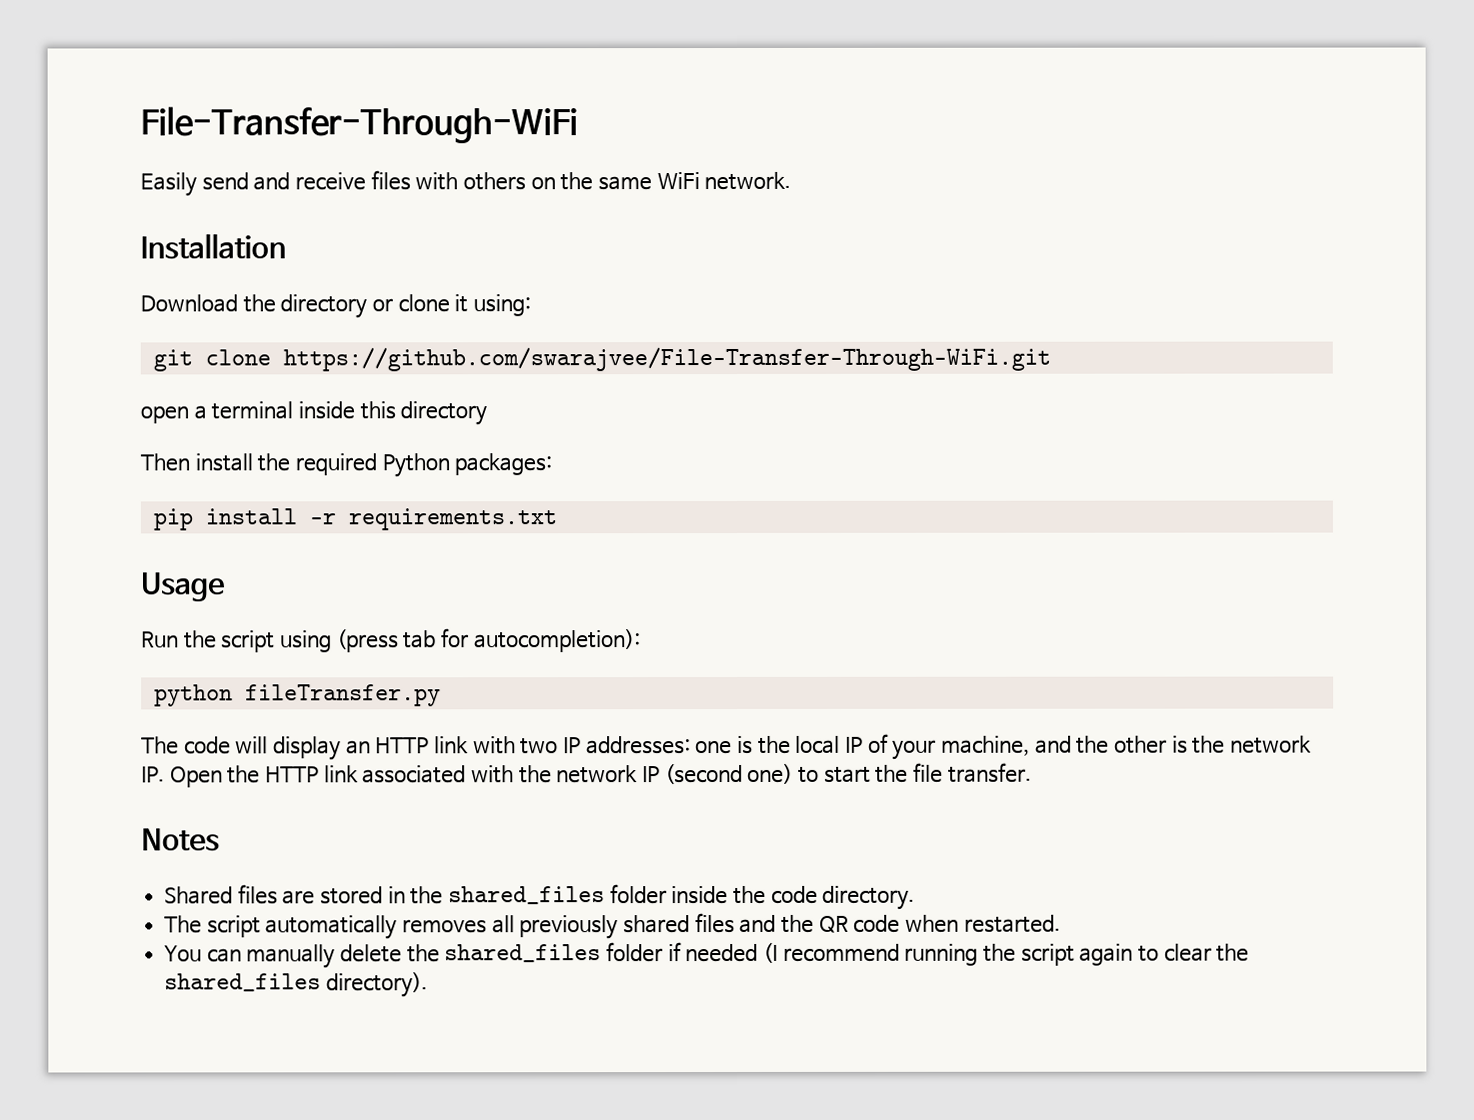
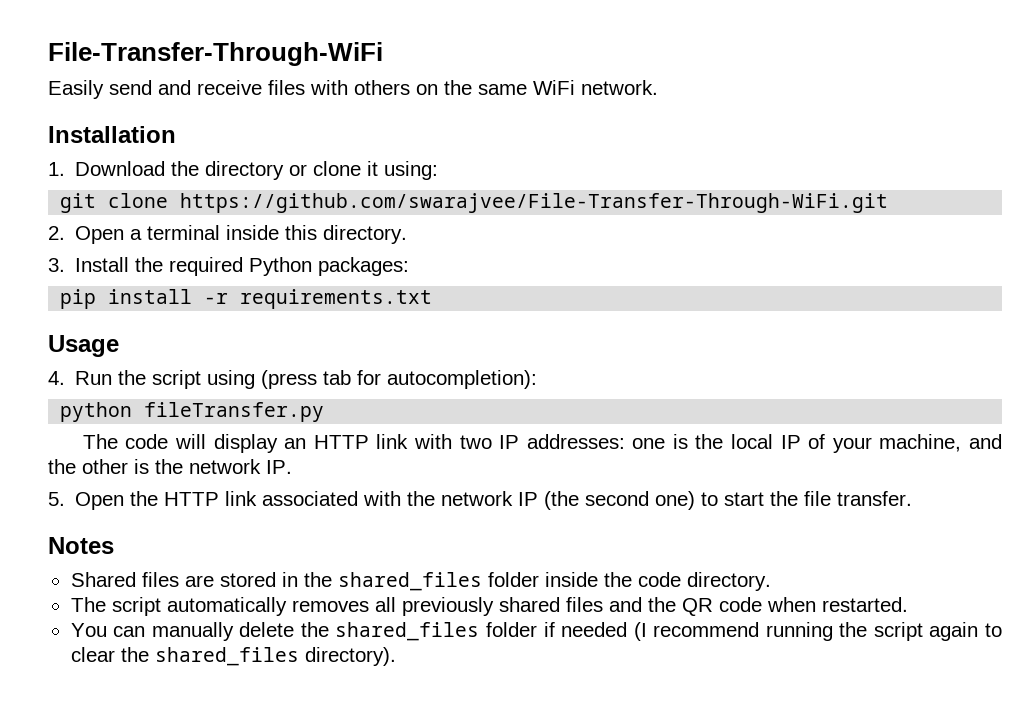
- Download the directory or clone it using:
+ 1. Download the directory or clone it using:
- open a terminal inside this directory
- Then install the required Python packages:
+ 2. Open a terminal inside this directory.
+ 3. Install the required Python packages:
- Run the script using (press tab for autocompletion):
+ 4. Run the script using (press tab for autocompletion):
- The code will display an HTTP link with two IP addresses: one is the local IP of your machine, and the other is the network IP. Open the HTTP link associated with the network IP (second one) to start the file transfer.
+ The code will display an HTTP link with two IP addresses: one is the local IP of your machine, and the other is the network IP.
+ 5. Open the HTTP link associated with the network IP (the second one) to start the file transfer.

